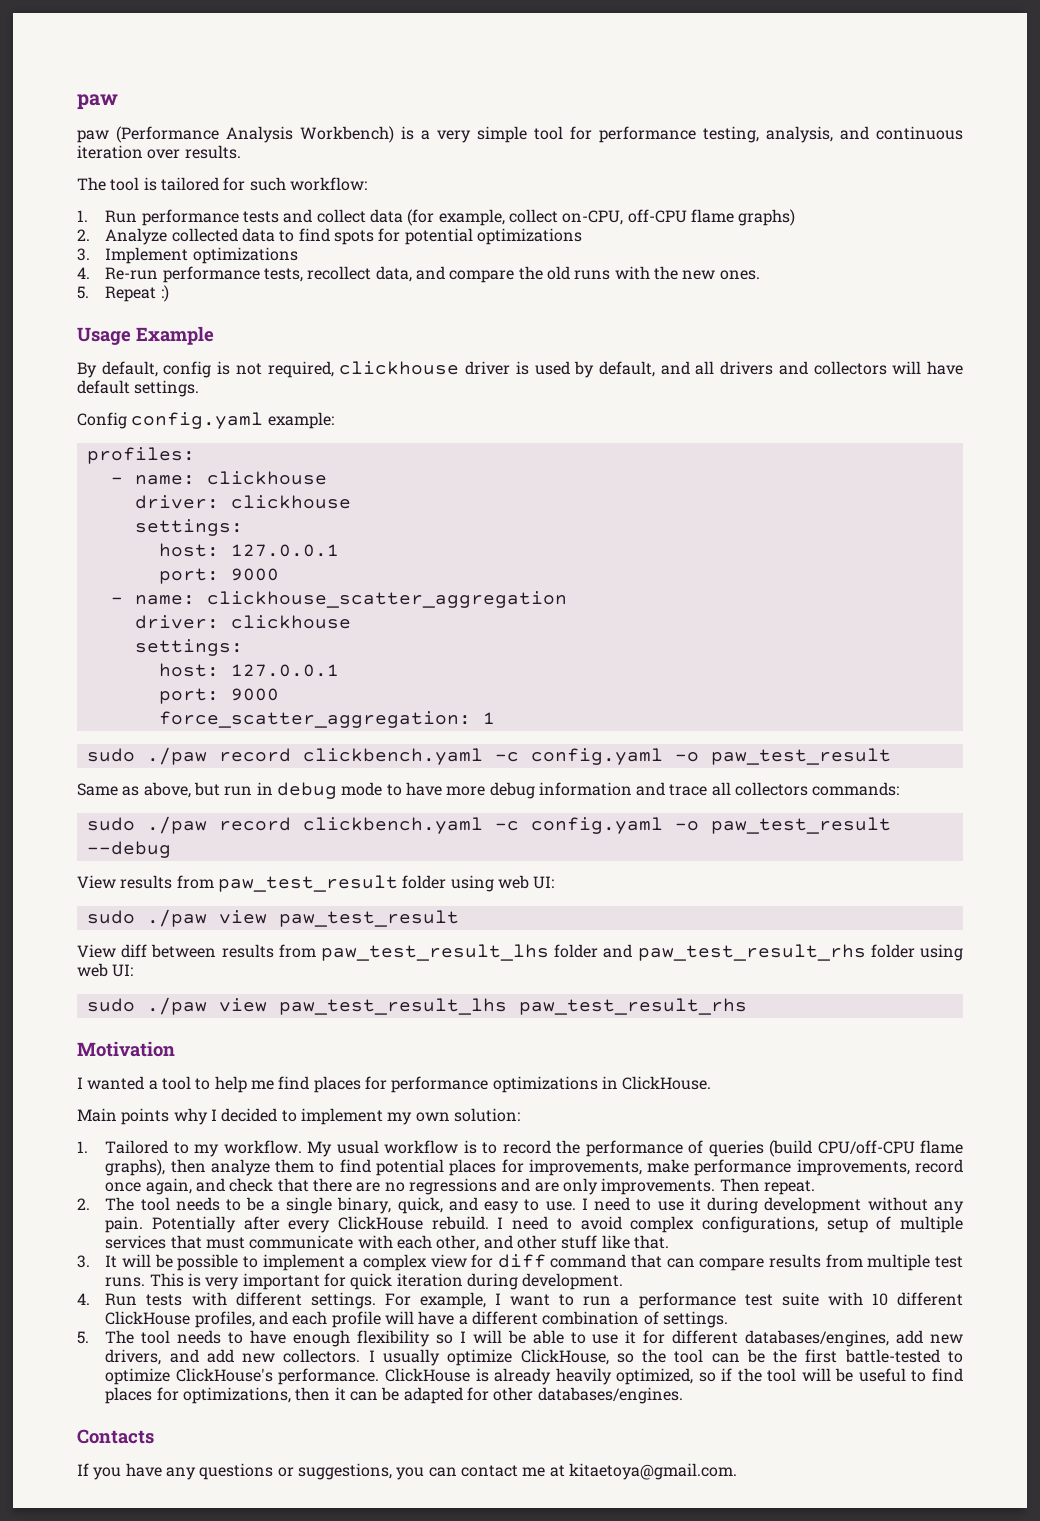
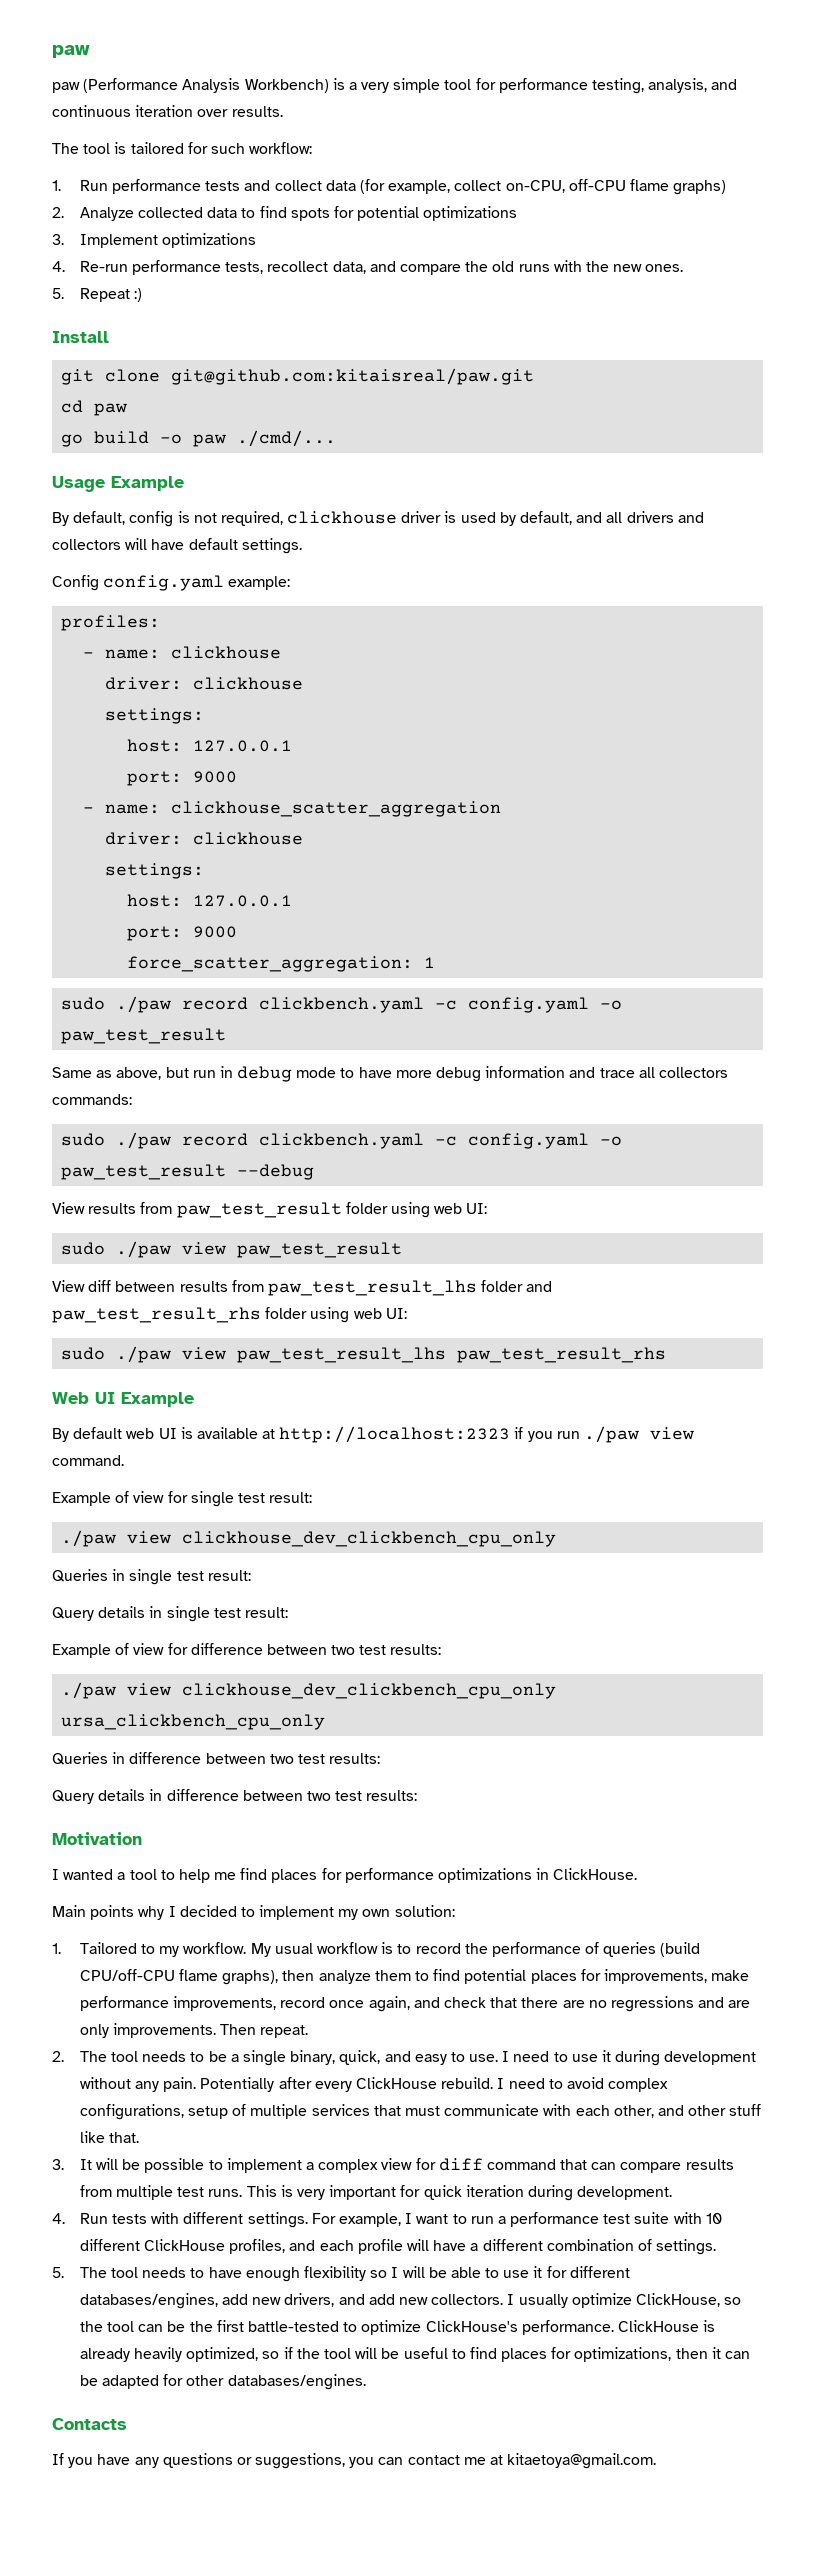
+ Install
+ git clone git@github.com:kitaisreal/paw.git
+ cd paw
+ go build -o paw ./cmd/...
+ Web UI Example
+ By default web UI is available at http://localhost:2323 if you run ./paw view command.
+ Example of view for single test result:
+ ./paw view clickhouse_dev_clickbench_cpu_only
+ Queries in single test result:
+ Query details in single test result:
+ Example of view for difference between two test results:
+ ./paw view clickhouse_dev_clickbench_cpu_only ursa_clickbench_cpu_only
+ Queries in difference between two test results:
+ Query details in difference between two test results:

